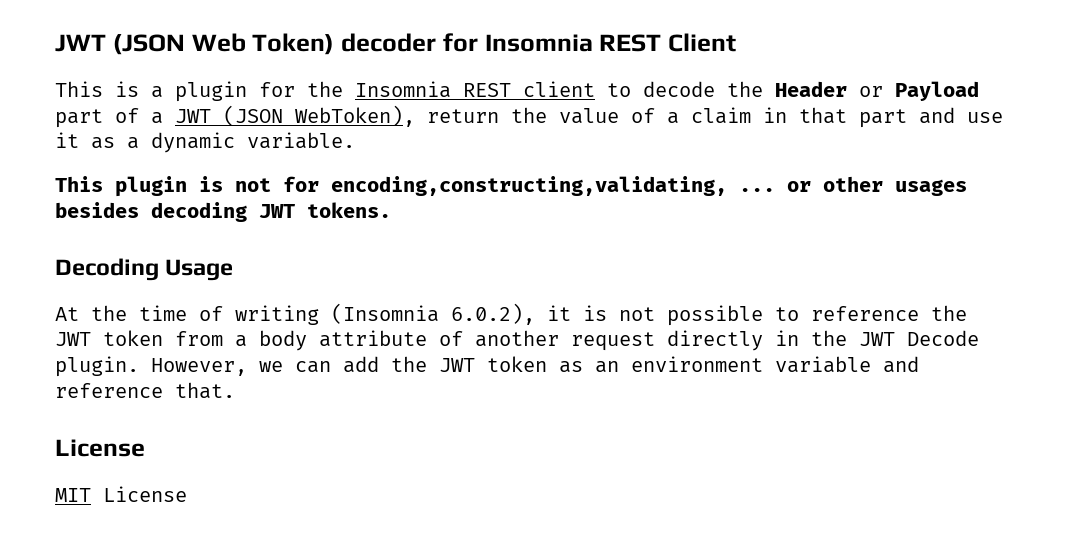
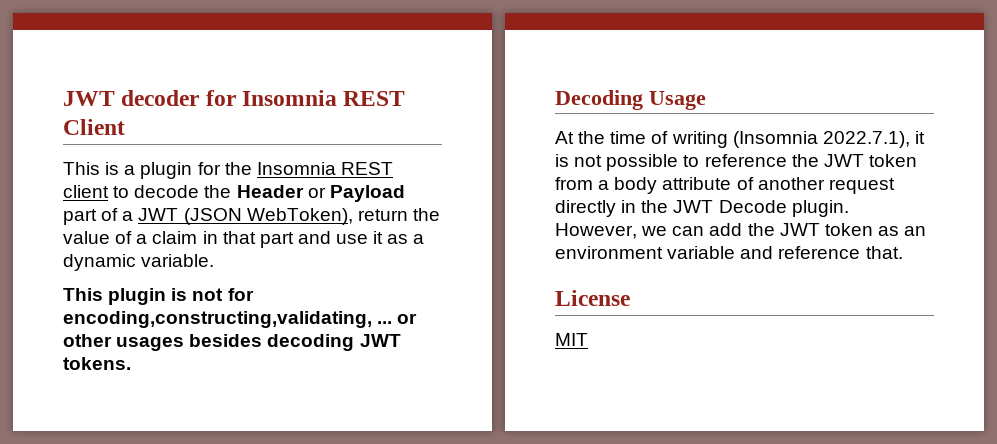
- JWT (JSON Web Token) decoder for Insomnia REST Client
+ JWT decoder for Insomnia REST Client
- At the time of writing (Insomnia 6.0.2), it is not possible to reference the JWT token from a body attribute of another request directly in the JWT Decode plugin.
+ At the time of writing (Insomnia 2022.7.1), it is not possible to reference the JWT token from a body attribute of another request directly in the JWT Decode plugin.
- MIT License
+ MIT

